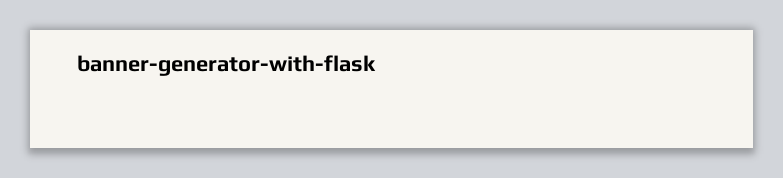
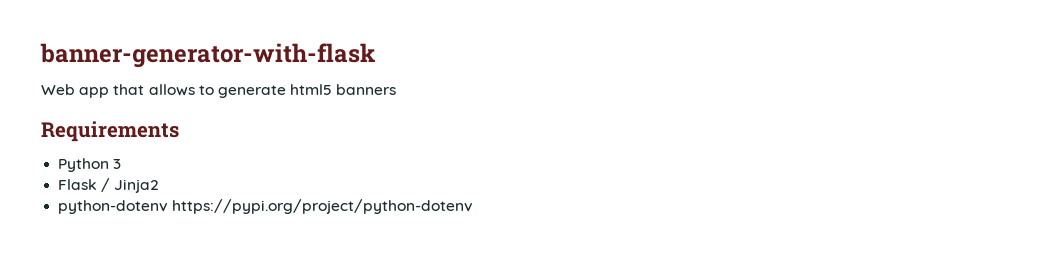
+ Web app that allows to generate html5 banners
+ Requirements
+ Python 3
+ Flask / Jinja2
+ python-dotenv https://pypi.org/project/python-dotenv

